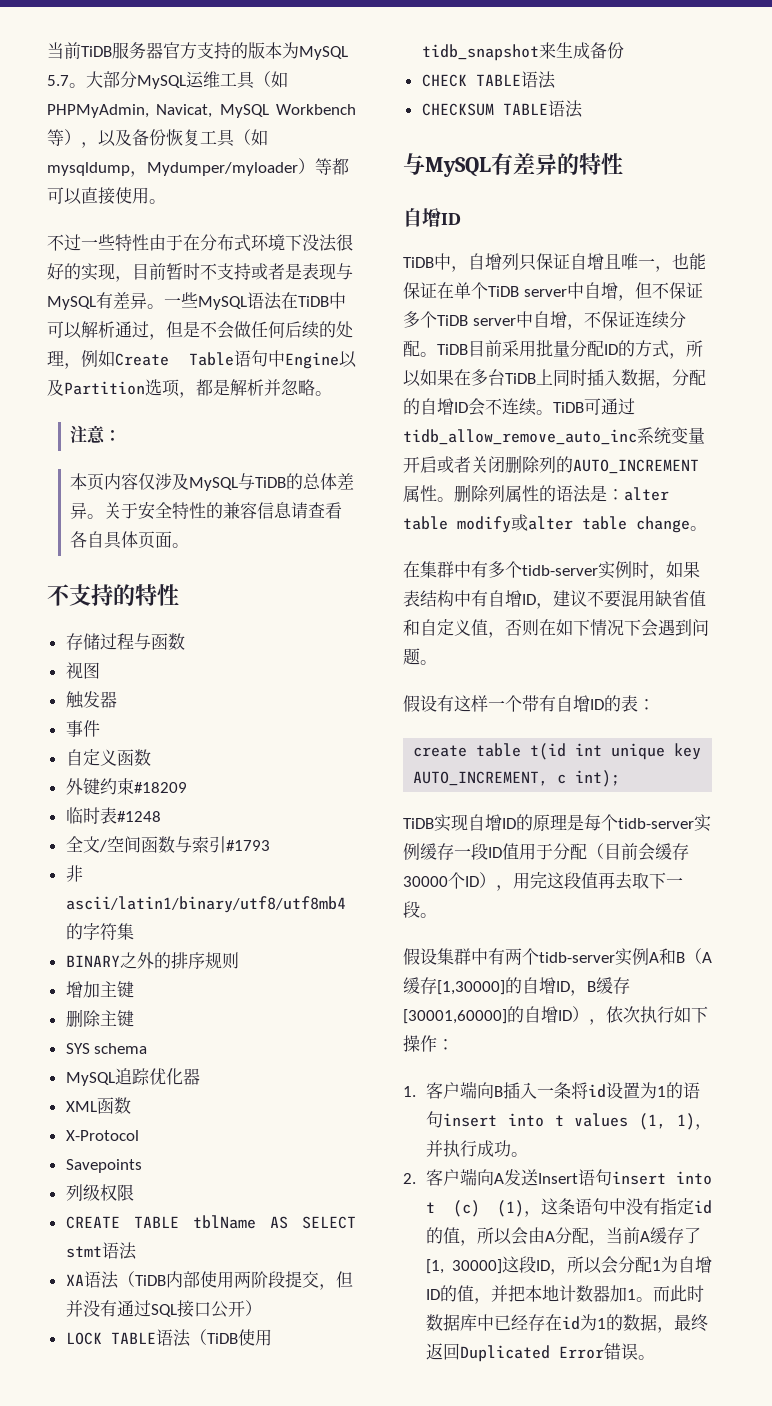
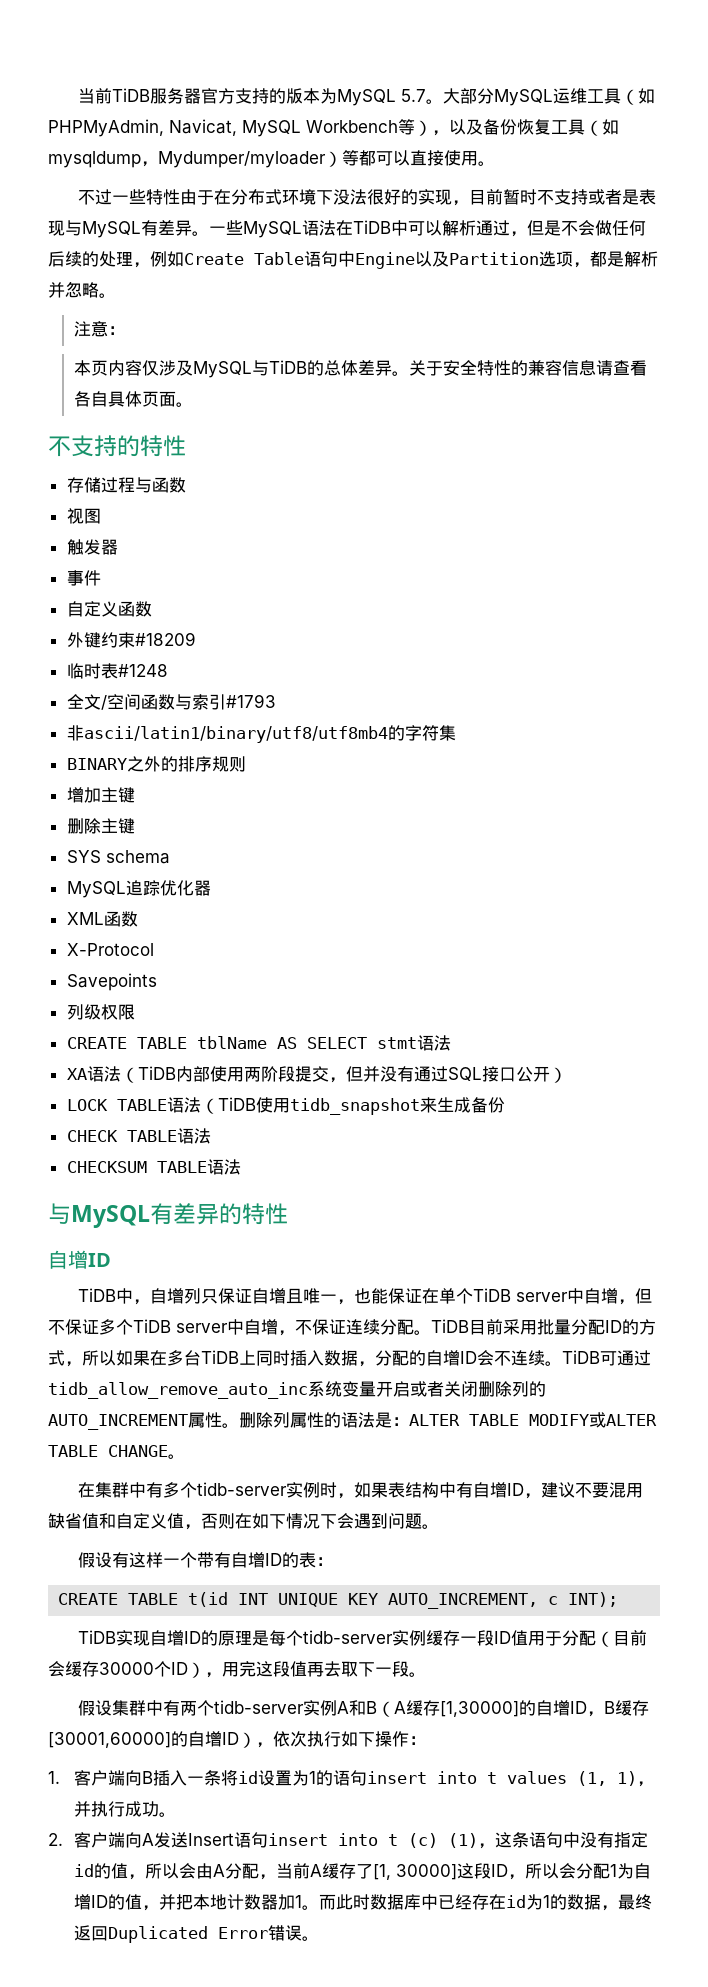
- 删除列属性的语法是：alter table modify或alter table change。
+ 删除列属性的语法是：ALTER TABLE MODIFY或ALTER TABLE CHANGE。
- create table t(id int unique key AUTO_INCREMENT, c int);
+ CREATE TABLE t(id INT UNIQUE KEY AUTO_INCREMENT, c INT);

